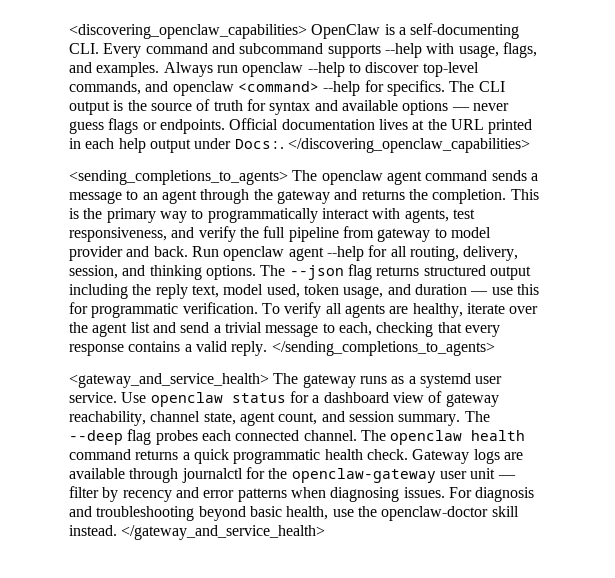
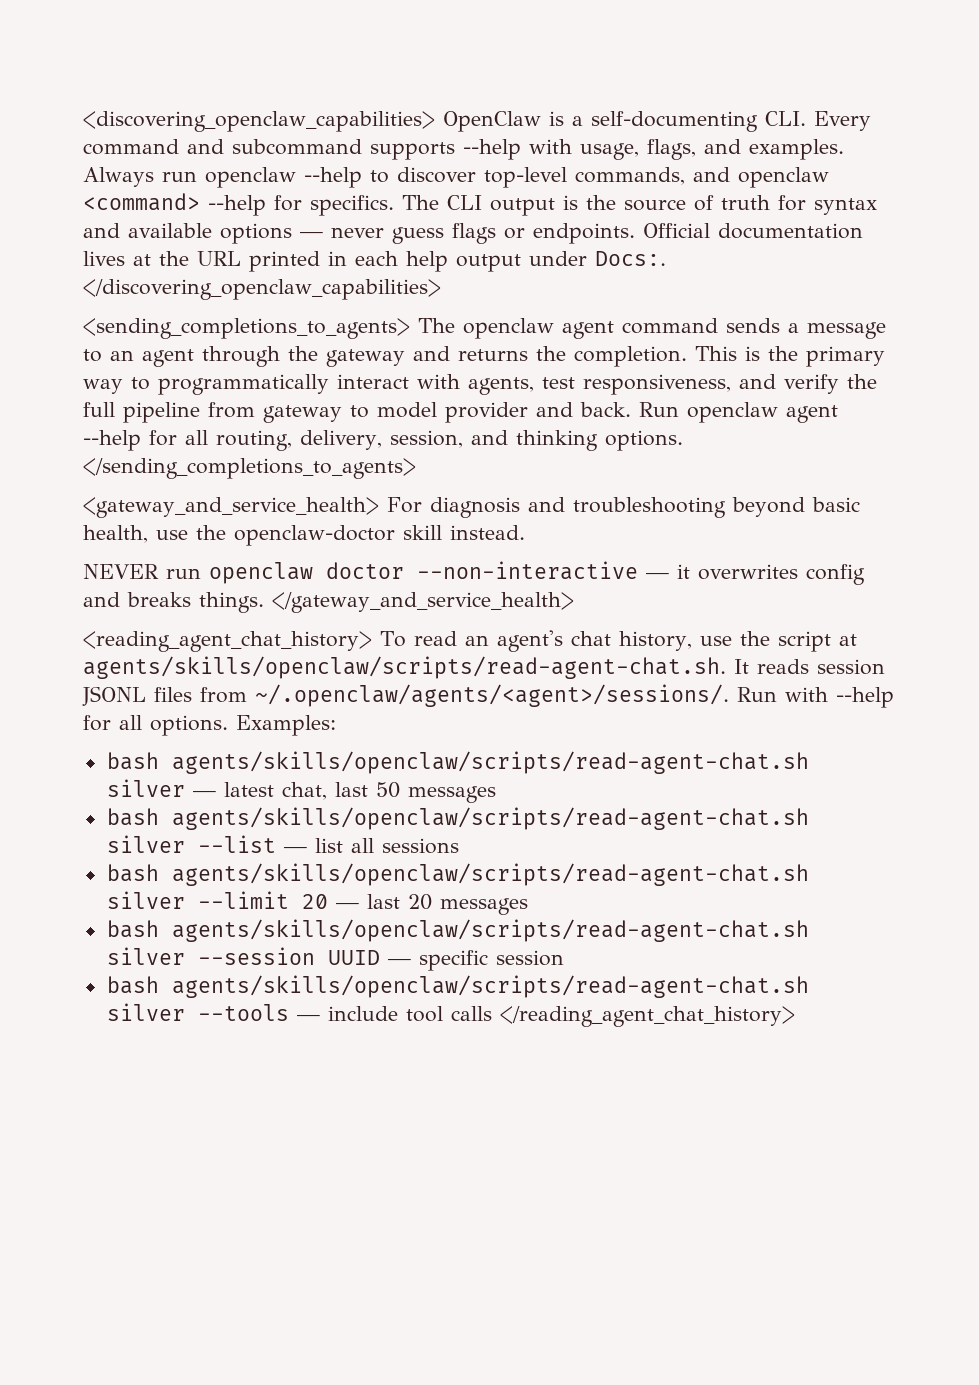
- The --json flag returns structured output including the reply text, model used, token usage, and duration — use this for programmatic verification. To verify all agents are healthy, iterate over the agent list and send a trivial message to each, checking that every response contains a valid reply. </sending_completions_to_agents>
- <gateway_and_service_health> The gateway runs as a systemd user service. Use openclaw status for a dashboard view of gateway reachability, channel state, agent count, and session summary. The --deep flag probes each connected channel. The openclaw health command returns a quick programmatic health check. Gateway logs are available through journalctl for the openclaw-gateway user unit — filter by recency and error patterns when diagnosing issues. For diagnosis and troubleshooting beyond basic health, use the openclaw-doctor skill instead. </gateway_and_service_health>
+ </sending_completions_to_agents>
+ <gateway_and_service_health> For diagnosis and troubleshooting beyond basic health, use the openclaw-doctor skill instead.
+ NEVER run openclaw doctor --non-interactive — it overwrites config and breaks things. </gateway_and_service_health>
+ <reading_agent_chat_history> To read an agent's chat history, use the script at agents/skills/openclaw/scripts/read-agent-chat.sh. It reads session JSONL files from ~/.openclaw/agents/<agent>/sessions/. Run with --help for all options. Examples:
+ bash agents/skills/openclaw/scripts/read-agent-chat.sh silver — latest chat, last 50 messages
+ bash agents/skills/openclaw/scripts/read-agent-chat.sh silver --list — list all sessions
+ bash agents/skills/openclaw/scripts/read-agent-chat.sh silver --limit 20 — last 20 messages
+ bash agents/skills/openclaw/scripts/read-agent-chat.sh silver --session UUID — specific session
+ bash agents/skills/openclaw/scripts/read-agent-chat.sh silver --tools — include tool calls </reading_agent_chat_history>

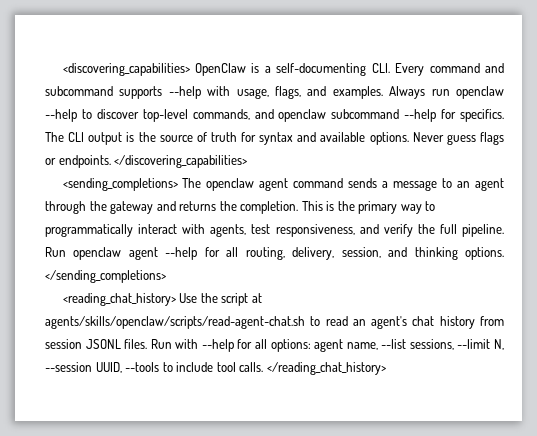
- <discovering_openclaw_capabilities> OpenClaw is a self-documenting CLI. Every command and subcommand supports --help with usage, flags, and examples.
+ <discovering_capabilities> OpenClaw is a self-documenting CLI. Every command and subcommand supports --help with usage, flags, and examples.
- Always run openclaw --help to discover top-level commands, and openclaw <command> --help for specifics.
+ Always run openclaw --help to discover top-level commands, and openclaw subcommand --help for specifics.
- The CLI output is the source of truth for syntax and available options — never guess flags or endpoints.
+ The CLI output is the source of truth for syntax and available options. Never guess flags or endpoints.
- Official documentation lives at the URL printed in each help output under Docs:. </discovering_openclaw_capabilities>
- <sending_completions_to_agents> The openclaw agent command sends a message to an agent through the gateway and returns the completion.
+ </discovering_capabilities>
+ <sending_completions> The openclaw agent command sends a message to an agent through the gateway and returns the completion.
- This is the primary way to programmatically interact with agents, test responsiveness, and verify the full pipeline from gateway to model provider and back.
+ This is the primary way to programmatically interact with agents, test responsiveness, and verify the full pipeline.
- </sending_completions_to_agents>
- <gateway_and_service_health> For diagnosis and troubleshooting beyond basic health, use the openclaw-doctor skill instead.
- NEVER run openclaw doctor --non-interactive — it overwrites config and breaks things. </gateway_and_service_health>
- <reading_agent_chat_history> To read an agent's chat history, use the script at agents/skills/openclaw/scripts/read-agent-chat.sh. It reads session JSONL files from ~/.openclaw/agents/<agent>/sessions/. Run with --help for all options. Examples:
- bash agents/skills/openclaw/scripts/read-agent-chat.sh silver — latest chat, last 50 messages
- bash agents/skills/openclaw/scripts/read-agent-chat.sh silver --list — list all sessions
- bash agents/skills/openclaw/scripts/read-agent-chat.sh silver --limit 20 — last 20 messages
- bash agents/skills/openclaw/scripts/read-agent-chat.sh silver --session UUID — specific session
- bash agents/skills/openclaw/scripts/read-agent-chat.sh silver --tools — include tool calls </reading_agent_chat_history>
+ </sending_completions>
+ <reading_chat_history> Use the script at agents/skills/openclaw/scripts/read-agent-chat.sh to read an agent's chat history from session JSONL files. Run with --help for all options: agent name, --list sessions, --limit N, --session UUID, --tools to include tool calls. </reading_chat_history>

